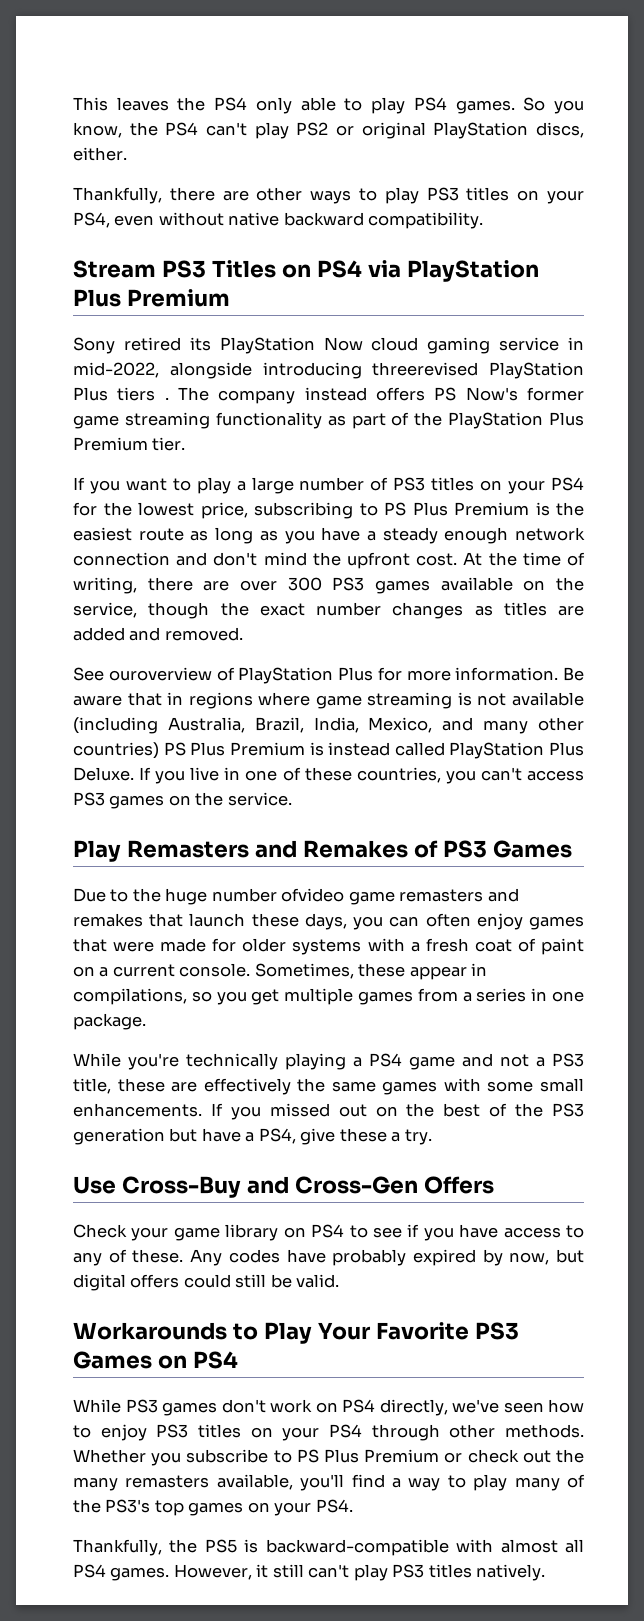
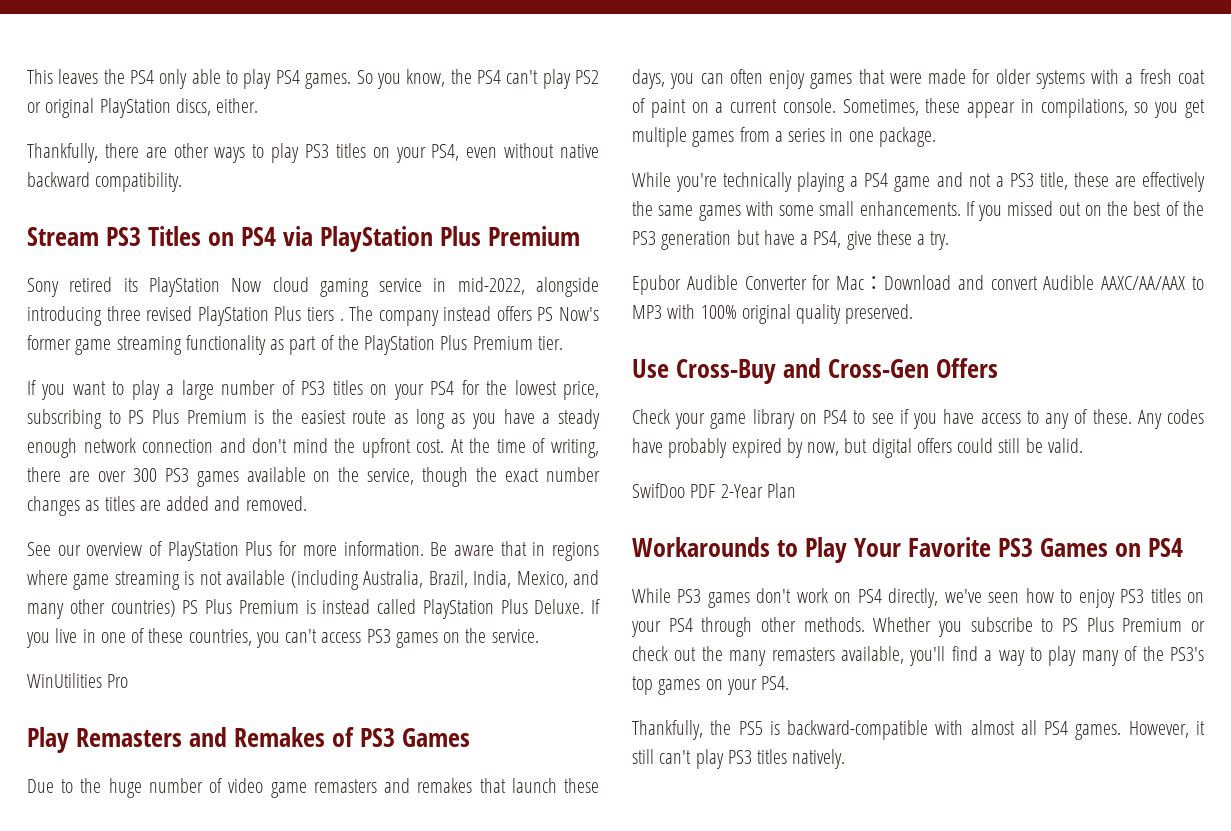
- Sony retired its PlayStation Now cloud gaming service in mid-2022, alongside introducing threerevised PlayStation Plus tiers .
+ Sony retired its PlayStation Now cloud gaming service in mid-2022, alongside introducing three revised PlayStation Plus tiers .
- See ouroverview of PlayStation Plus for more information.
+ See our overview of PlayStation Plus for more information.
+ WinUtilities Pro
- Due to the huge number ofvideo game remasters and remakes that launch these days, you can often enjoy games that were made for older systems with a fresh coat of paint on a current console.
+ Due to the huge number of video game remasters and remakes that launch these days, you can often enjoy games that were made for older systems with a fresh coat of paint on a current console.
+ Epubor Audible Converter for Mac：Download and convert Audible AAXC/AA/AAX to MP3 with 100% original quality preserved.
+ SwifDoo PDF 2-Year Plan

